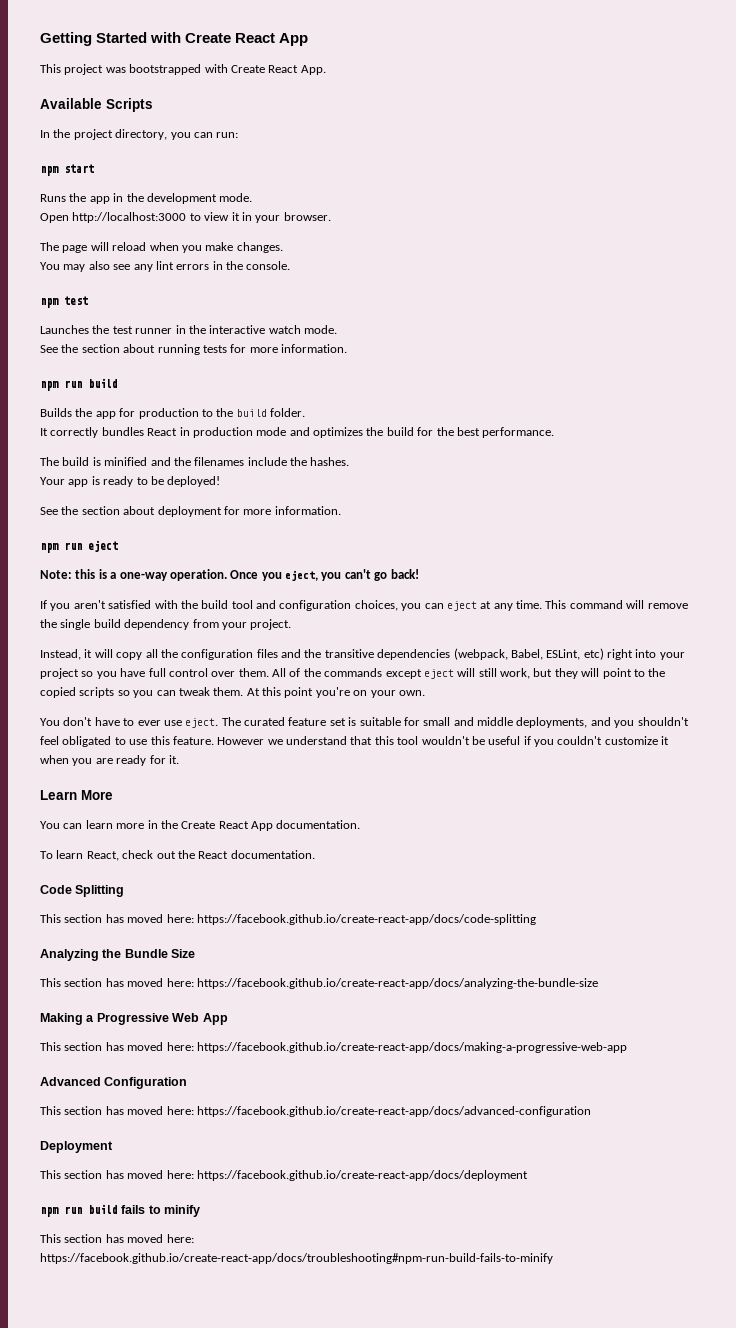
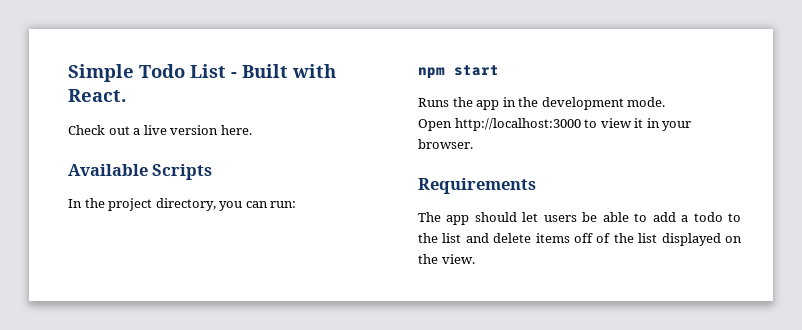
- Getting Started with Create React App
- This project was bootstrapped with Create React App.
+ Simple Todo List - Built with React.
+ Check out a live version here.
- The page will reload when you make changes.
- You may also see any lint errors in the console.
- npm test
- Launches the test runner in the interactive watch mode.
- See the section about running tests for more information.
- npm run build
- Builds the app for production to the build folder.
- It correctly bundles React in production mode and optimizes the build for the best performance.
- The build is minified and the filenames include the hashes.
- Your app is ready to be deployed!
- See the section about deployment for more information.
- npm run eject
- Note: this is a one-way operation. Once you eject, you can't go back!
- If you aren't satisfied with the build tool and configuration choices, you can eject at any time. This command will remove the single build dependency from your project.
- Instead, it will copy all the configuration files and the transitive dependencies (webpack, Babel, ESLint, etc) right into your project so you have full control over them. All of the commands except eject will still work, but they will point to the copied scripts so you can tweak them. At this point you're on your own.
- You don't have to ever use eject. The curated feature set is suitable for small and middle deployments, and you shouldn't feel obligated to use this feature. However we understand that this tool wouldn't be useful if you couldn't customize it when you are ready for it.
- Learn More
- You can learn more in the Create React App documentation.
- To learn React, check out the React documentation.
- Code Splitting
- This section has moved here: https://facebook.github.io/create-react-app/docs/code-splitting
- Analyzing the Bundle Size
- This section has moved here: https://facebook.github.io/create-react-app/docs/analyzing-the-bundle-size
- Making a Progressive Web App
- This section has moved here: https://facebook.github.io/create-react-app/docs/making-a-progressive-web-app
- Advanced Configuration
- This section has moved here: https://facebook.github.io/create-react-app/docs/advanced-configuration
- Deployment
- This section has moved here: https://facebook.github.io/create-react-app/docs/deployment
- npm run build fails to minify
- This section has moved here: https://facebook.github.io/create-react-app/docs/troubleshooting#npm-run-build-fails-to-minify
+ Requirements
+ The app should let users be able to add a todo to the list and delete items off of the list displayed on the view.

